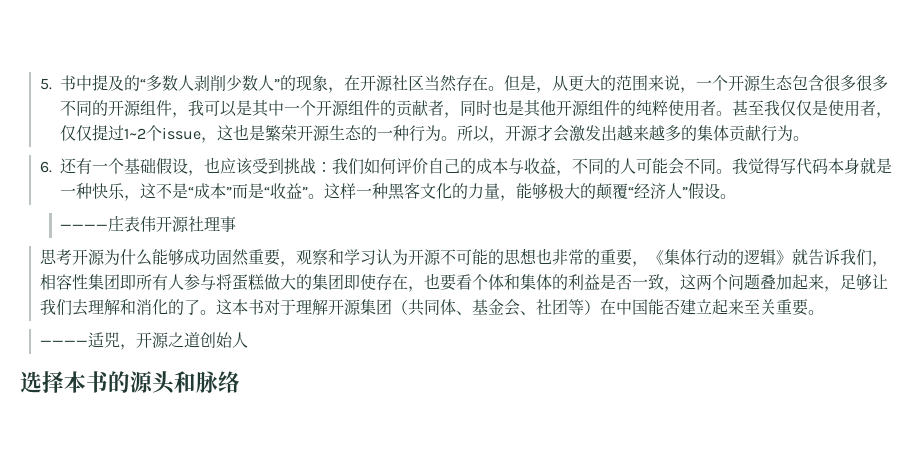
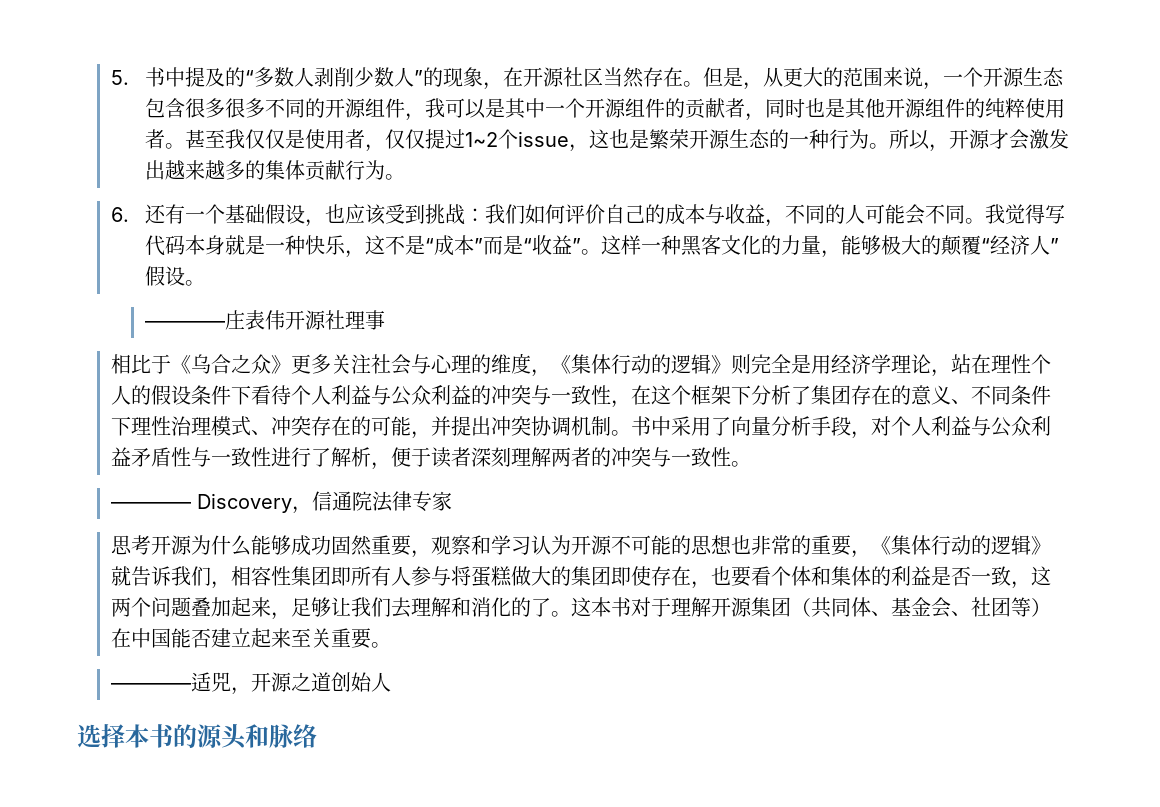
+ 相比于《乌合之众》更多关注社会与心理的维度，《集体行动的逻辑》则完全是用经济学理论，站在理性个人的假设条件下看待个人利益与公众利益的冲突与一致性，在这个框架下分析了集团存在的意义、不同条件下理性治理模式、冲突存在的可能，并提出冲突协调机制。书中采用了向量分析手段，对个人利益与公众利益矛盾性与一致性进行了解析，便于读者深刻理解两者的冲突与一致性。
+ ———— Discovery，信通院法律专家

